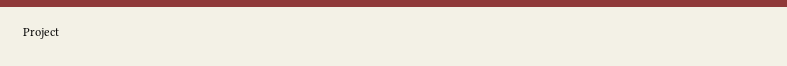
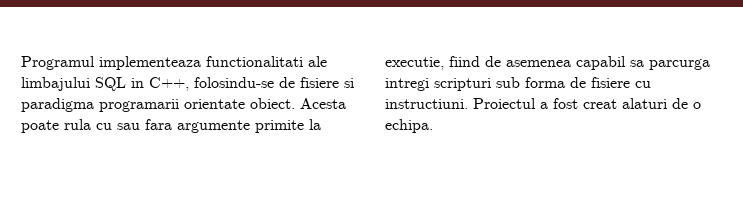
- Project
+ Programul implementeaza functionalitati ale limbajului SQL in C++, folosindu-se de fisiere si paradigma programarii orientate obiect. Acesta poate rula cu sau fara argumente primite la executie, fiind de asemenea capabil sa parcurga intregi scripturi sub forma de fisiere cu instructiuni. Proiectul a fost creat alaturi de o echipa.

